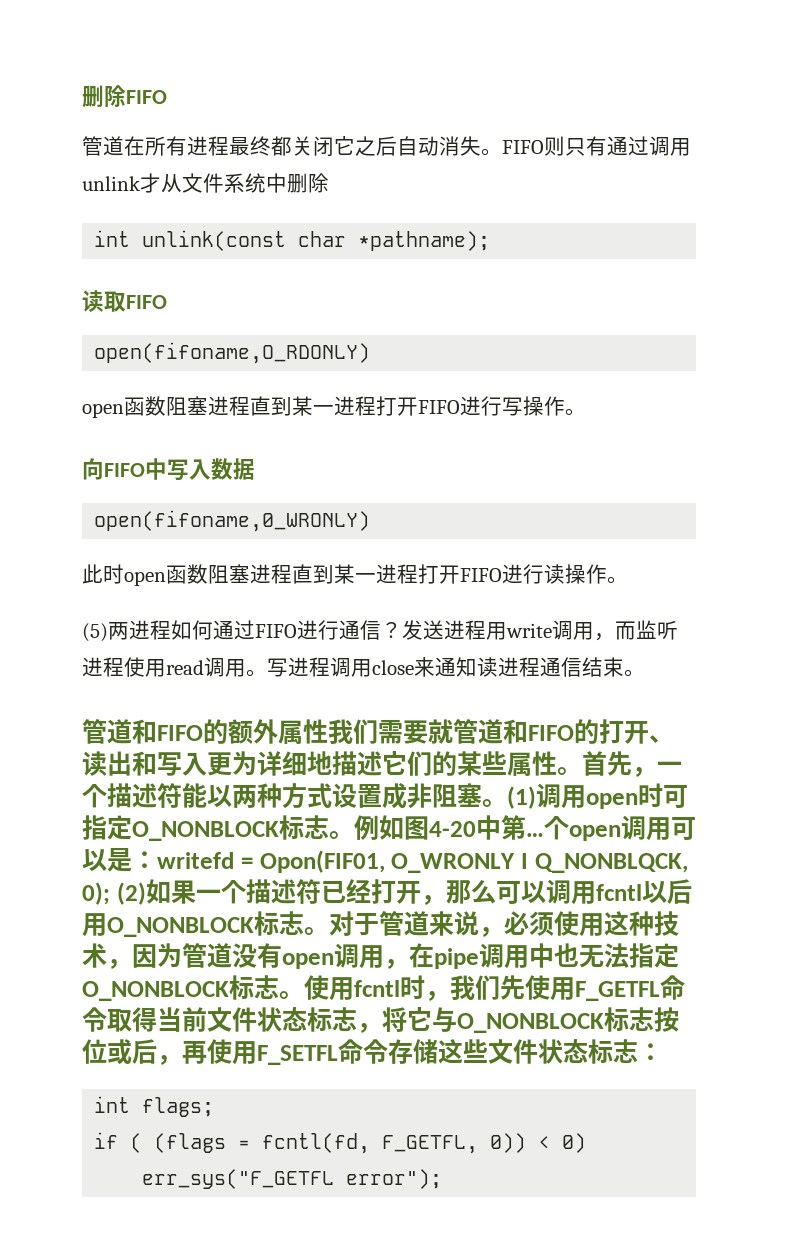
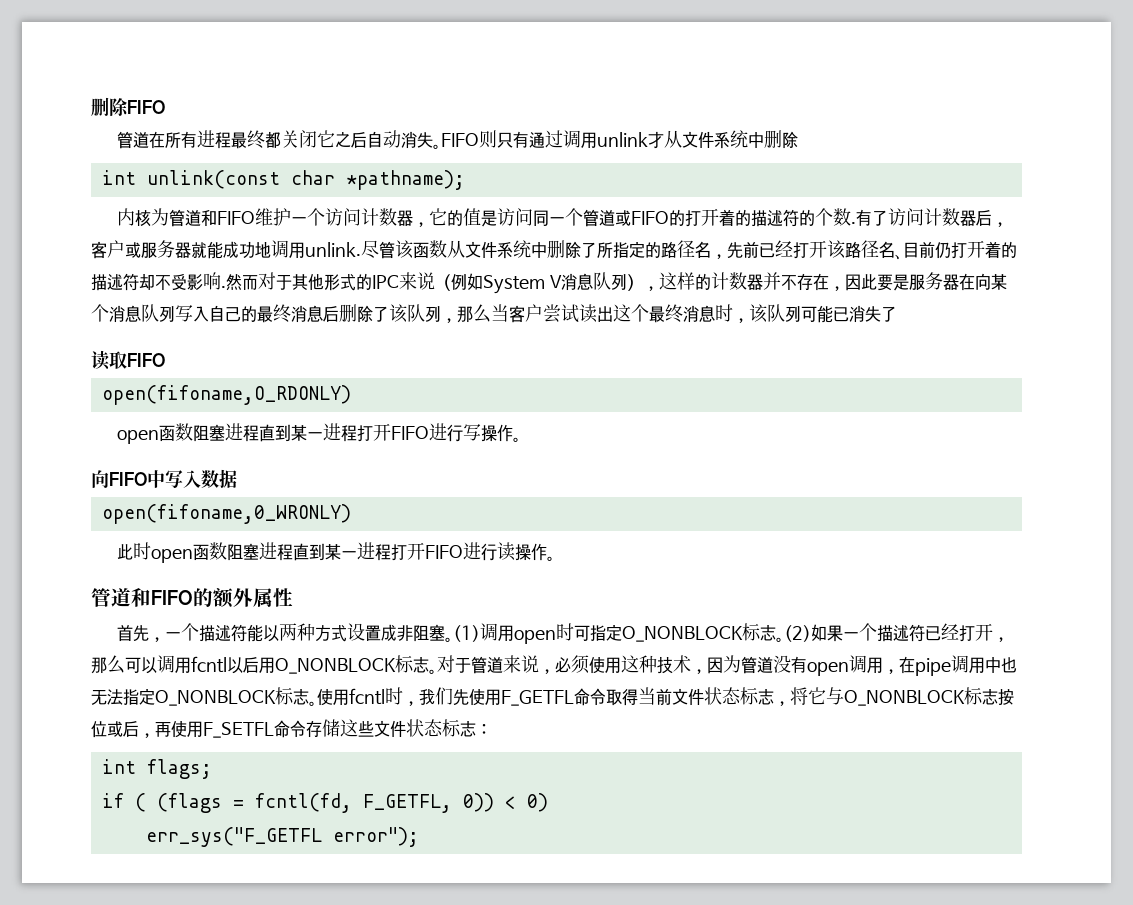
+ 内核为管道和FIFO维护一个访问计数器，它的值是访问同一个管道或FIFO的打开着的描述符的个数.有了访问计数器后，客户或服务器就能成功地调用unlink.尽管该函数从文件系统中删除了所指定的路径名，先前已经打开该路径名、目前仍打开着的描述符却不受影响.然而对于其他形式的IPC来说（例如System V消息队列），这样的计数器并不存在，因此要是服务器在向某个消息队列写入自己的最终消息后删除了该队列，那么当客户尝试读出这个最终消息时，该队列可能已消失了
- (5)两进程如何通过FIFO进行通信？发送进程用write调用，而监听进程使用read调用。写进程调用close来通知读进程通信结束。
- 管道和FIFO的额外属性我们需要就管道和FIFO的打开、读出和写入更为详细地描述它们的某些属性。首先，一个描述符能以两种方式设置成非阻塞。
+ 管道和FIFO的额外属性
+ 首先，一个描述符能以两种方式设置成非阻塞。
- 例如图4-20中第…个open调用可以是：writefd = Opon(FIF01, O_WRONLY I Q_NONBLQCK, 0); (2)如果一个描述符已经打开，那么可以调用fcntl以后用O_NONBLOCK标志。
+ (2)如果一个描述符已经打开，那么可以调用fcntl以后用O_NONBLOCK标志。

